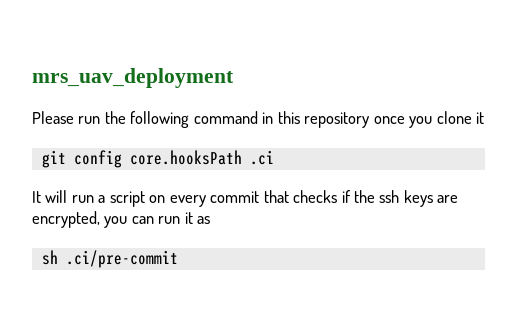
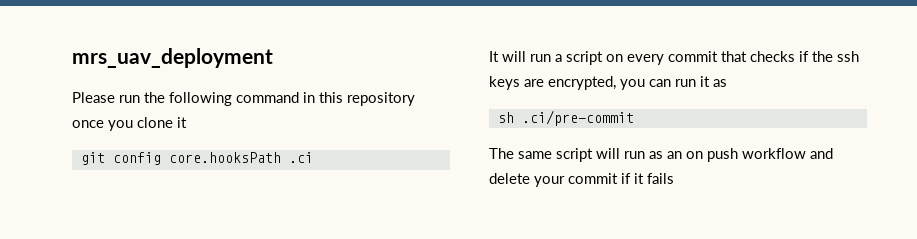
+ The same script will run as an on push workflow and delete your commit if it fails

